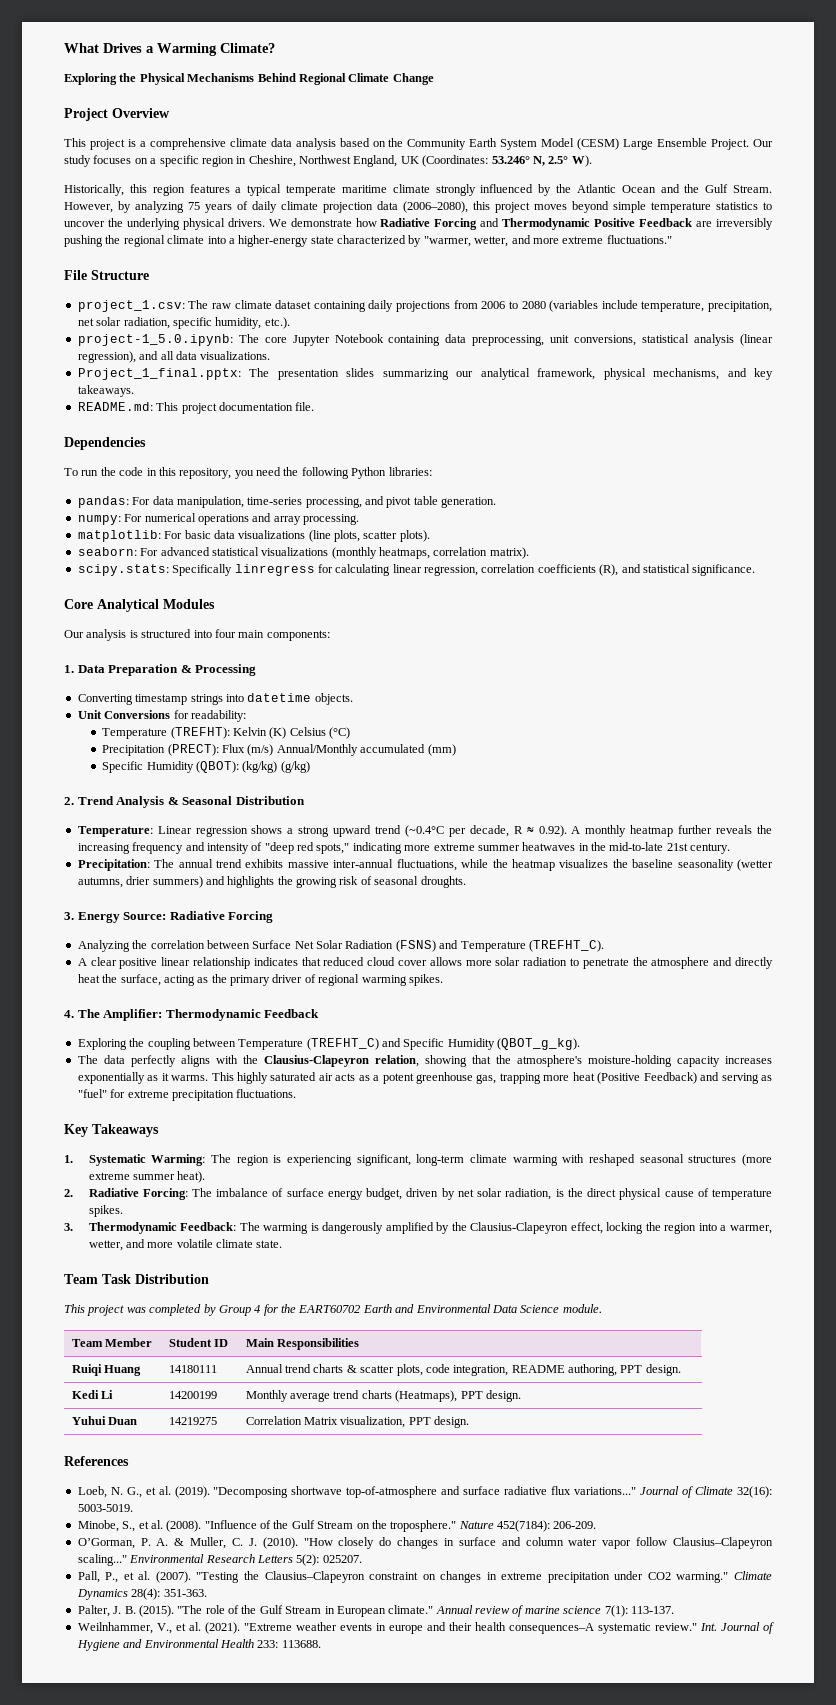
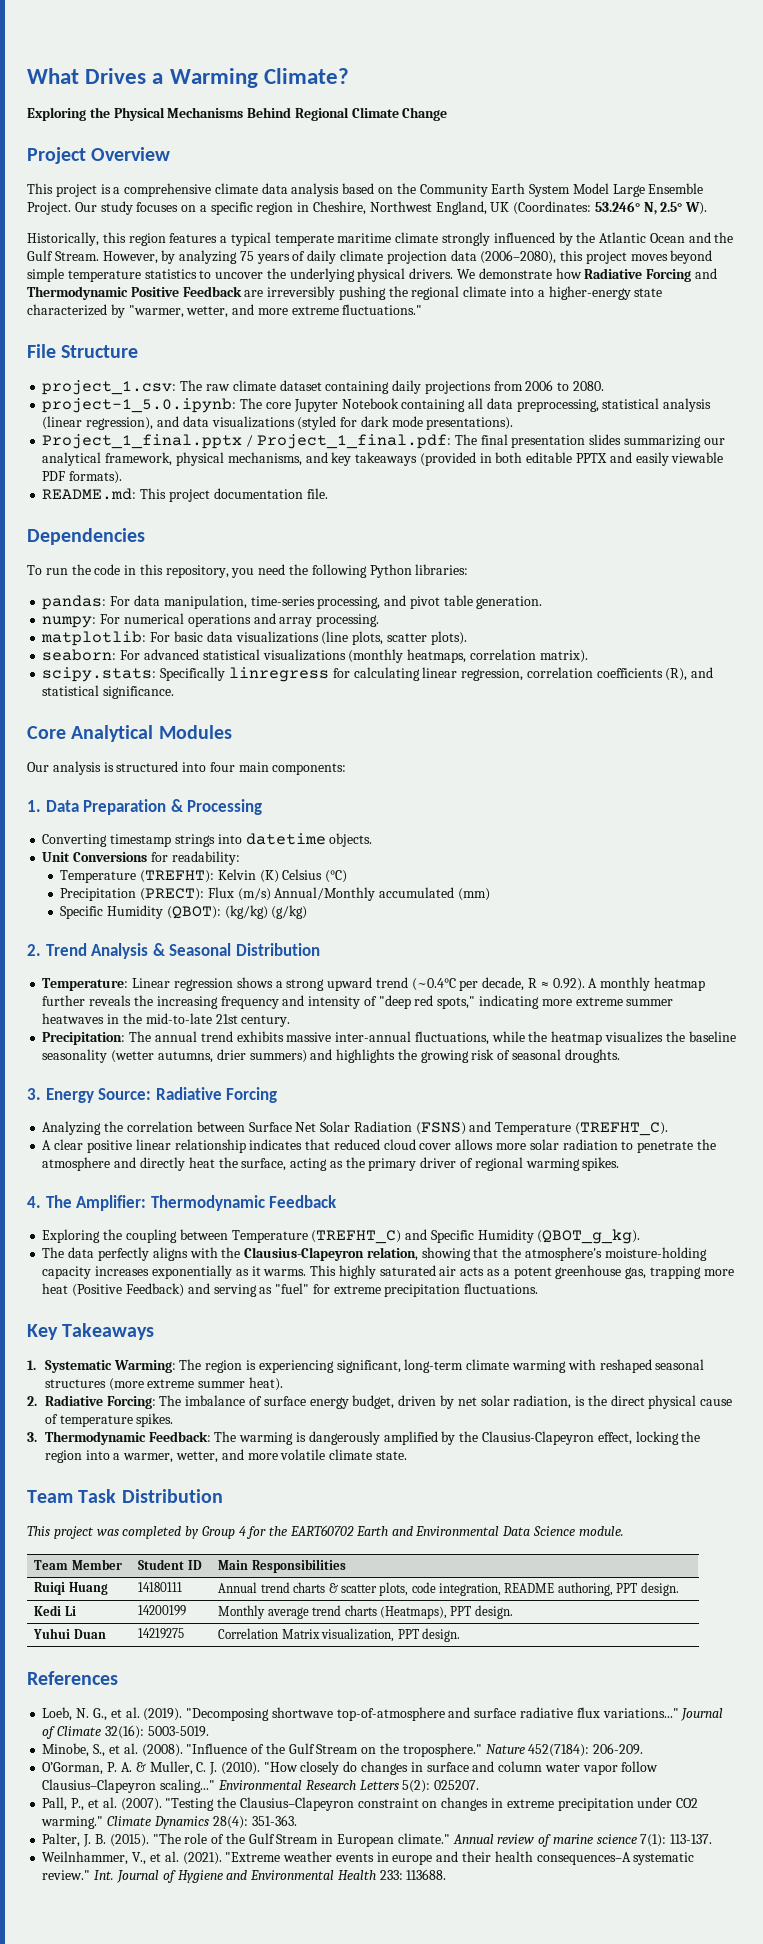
- This project is a comprehensive climate data analysis based on the Community Earth System Model (CESM) Large Ensemble Project.
+ This project is a comprehensive climate data analysis based on the Community Earth System Model Large Ensemble Project.
- project_1.csv: The raw climate dataset containing daily projections from 2006 to 2080 (variables include temperature, precipitation, net solar radiation, specific humidity, etc.).
+ project_1.csv: The raw climate dataset containing daily projections from 2006 to 2080.
- project-1_5.0.ipynb: The core Jupyter Notebook containing data preprocessing, unit conversions, statistical analysis (linear regression), and all data visualizations.
- Project_1_final.pptx: The presentation slides summarizing our analytical framework, physical mechanisms, and key takeaways.
+ project-1_5.0.ipynb: The core Jupyter Notebook containing all data preprocessing, statistical analysis (linear regression), and data visualizations (styled for dark mode presentations).
+ Project_1_final.pptx / Project_1_final.pdf: The final presentation slides summarizing our analytical framework, physical mechanisms, and key takeaways (provided in both editable PPTX and easily viewable PDF formats).

